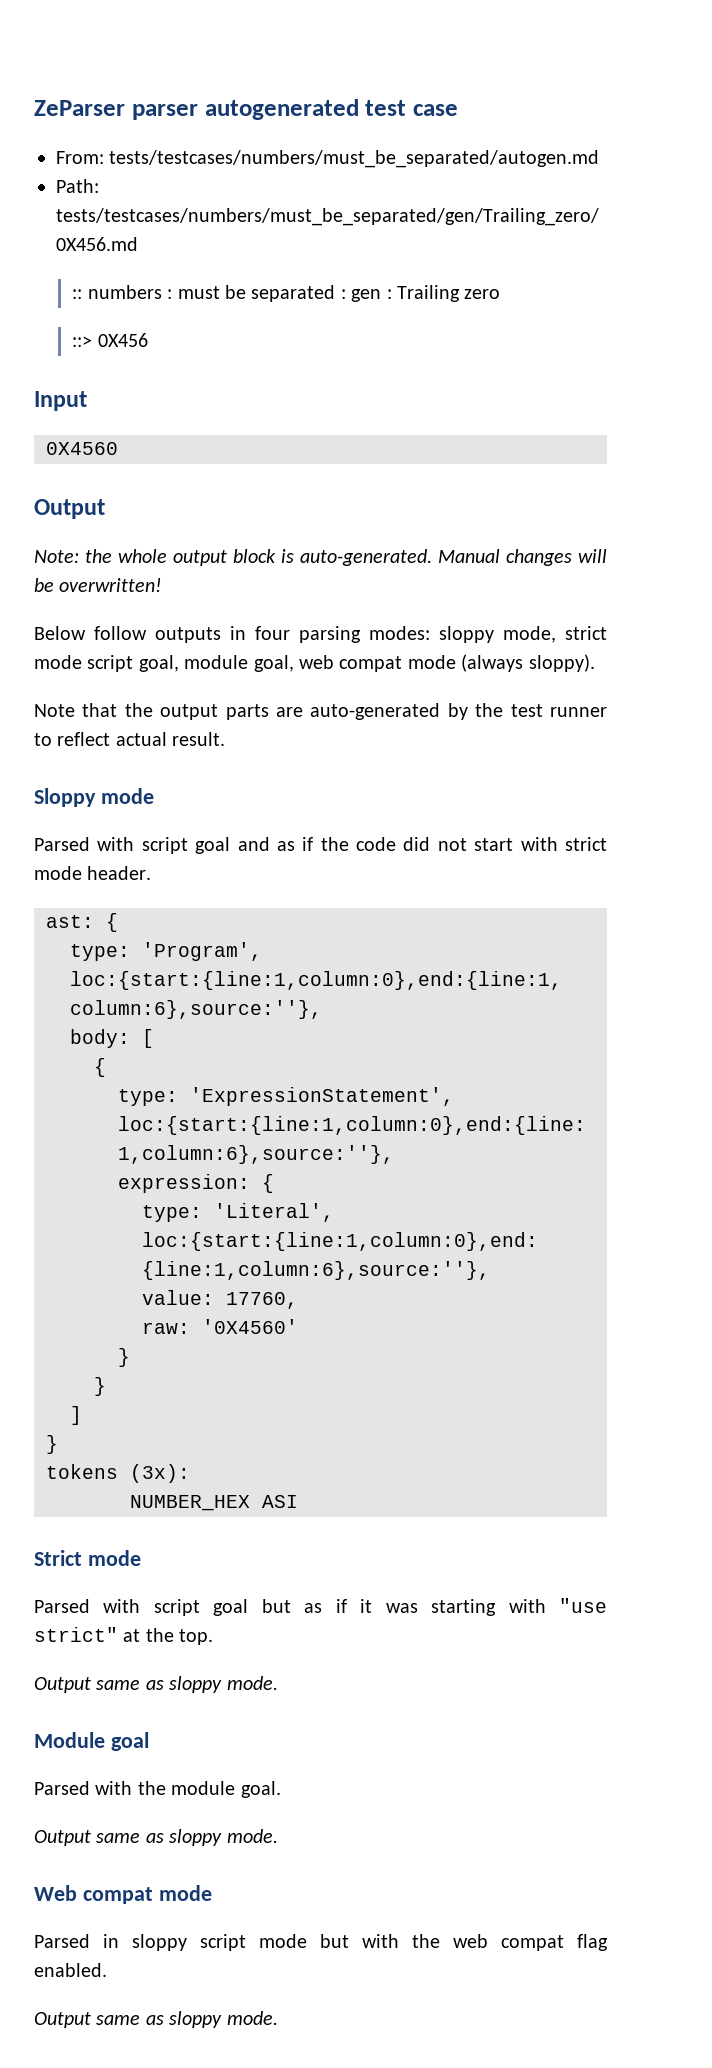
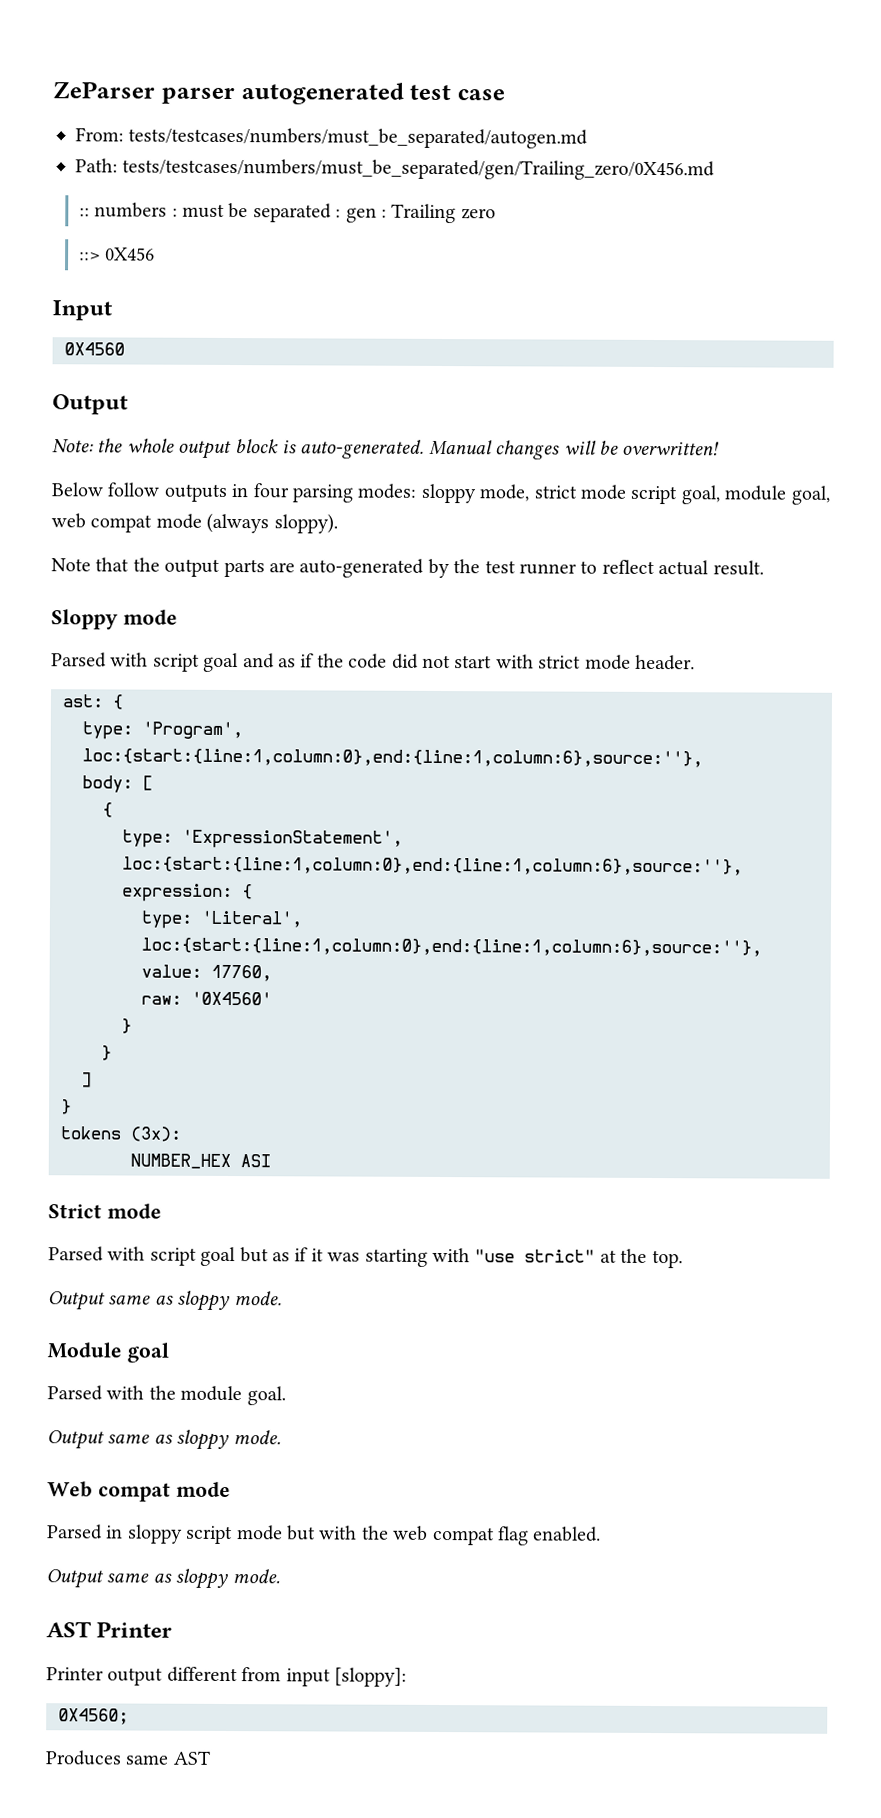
+ AST Printer
+ Printer output different from input [sloppy]:
+ 0X4560;
+ Produces same AST

